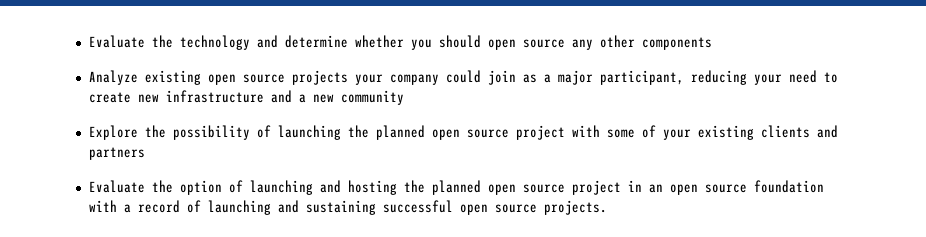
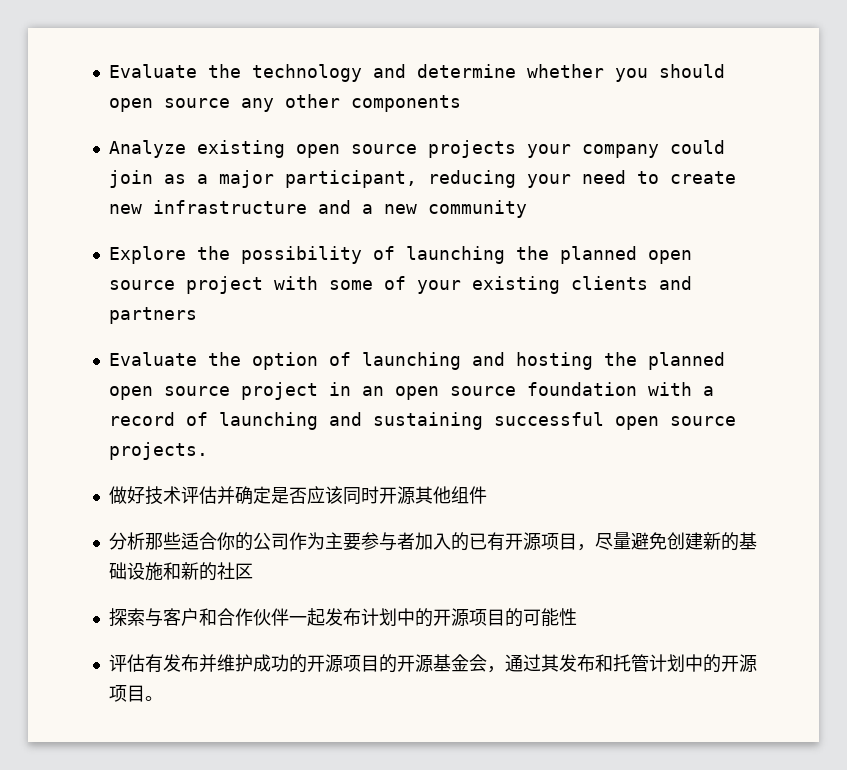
+ 做好技术评估并确定是否应该同时开源其他组件
+ 分析那些适合你的公司作为主要参与者加入的已有开源项目，尽量避免创建新的基础设施和新的社区
+ 探索与客户和合作伙伴一起发布计划中的开源项目的可能性
+ 评估有发布并维护成功的开源项目的开源基金会，通过其发布和托管计划中的开源项目。

